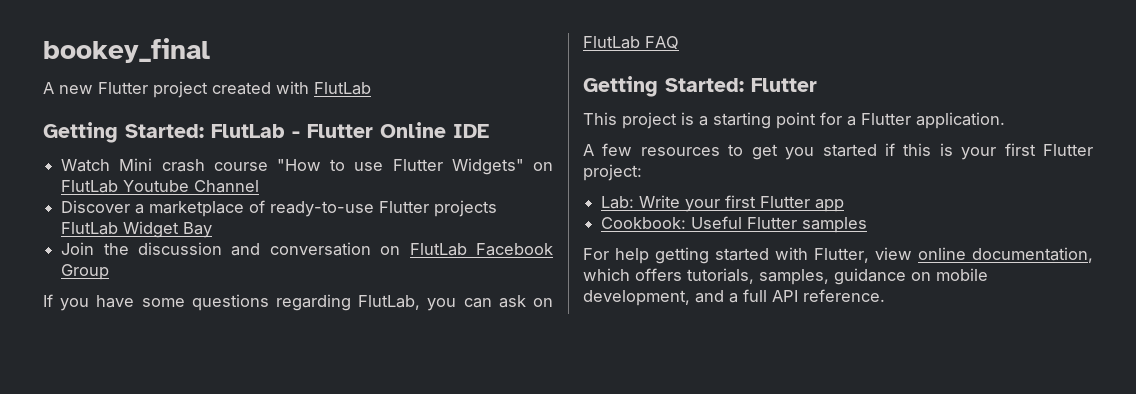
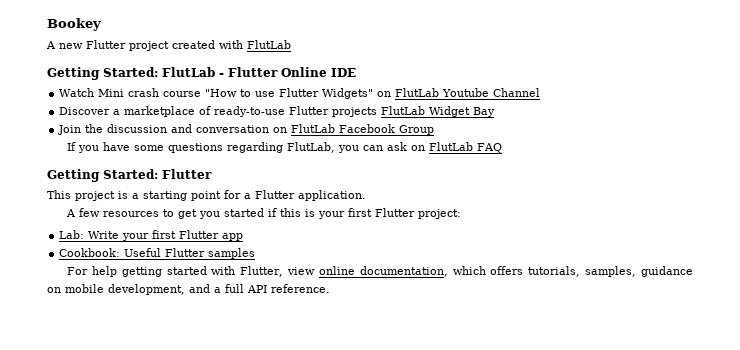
- bookey_final
+ Bookey

